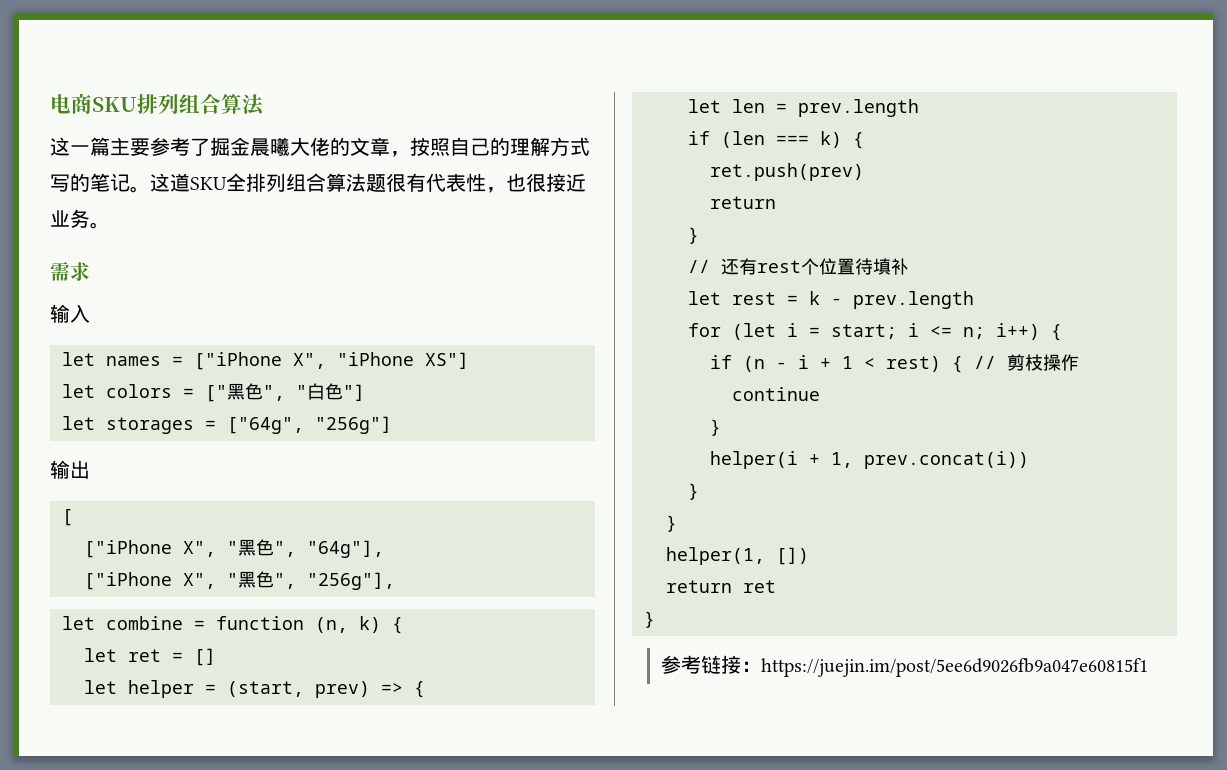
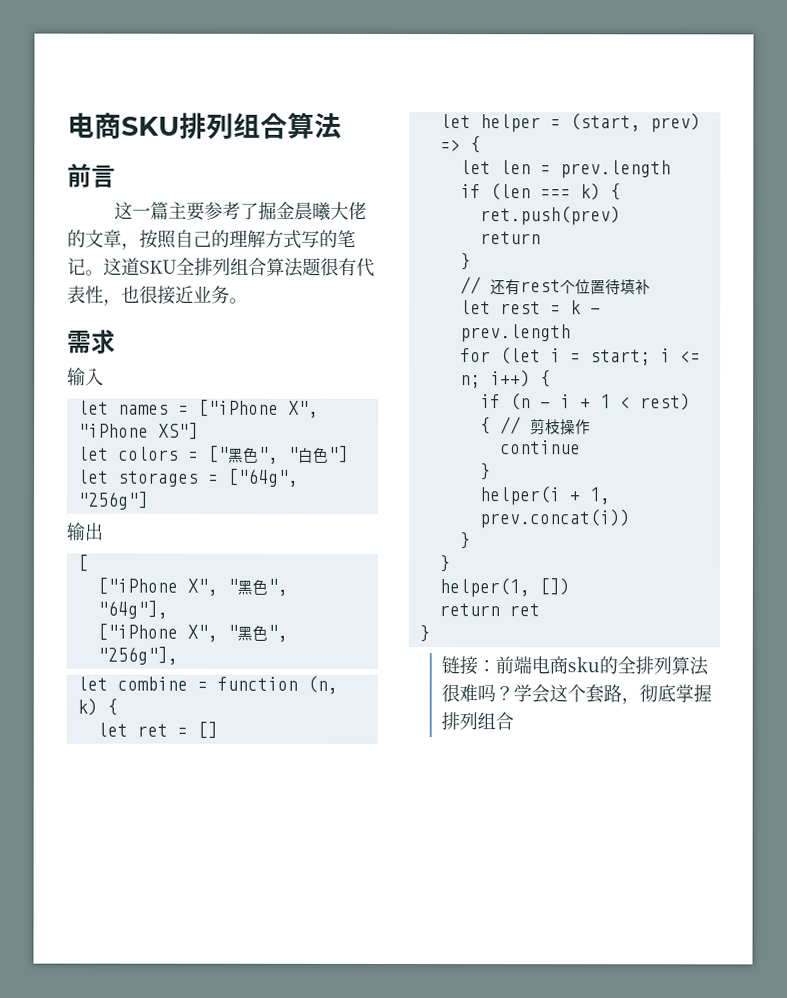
+ 前言
- 参考链接：https://juejin.im/post/5ee6d9026fb9a047e60815f1
+ 链接：前端电商sku的全排列算法很难吗？学会这个套路，彻底掌握排列组合

